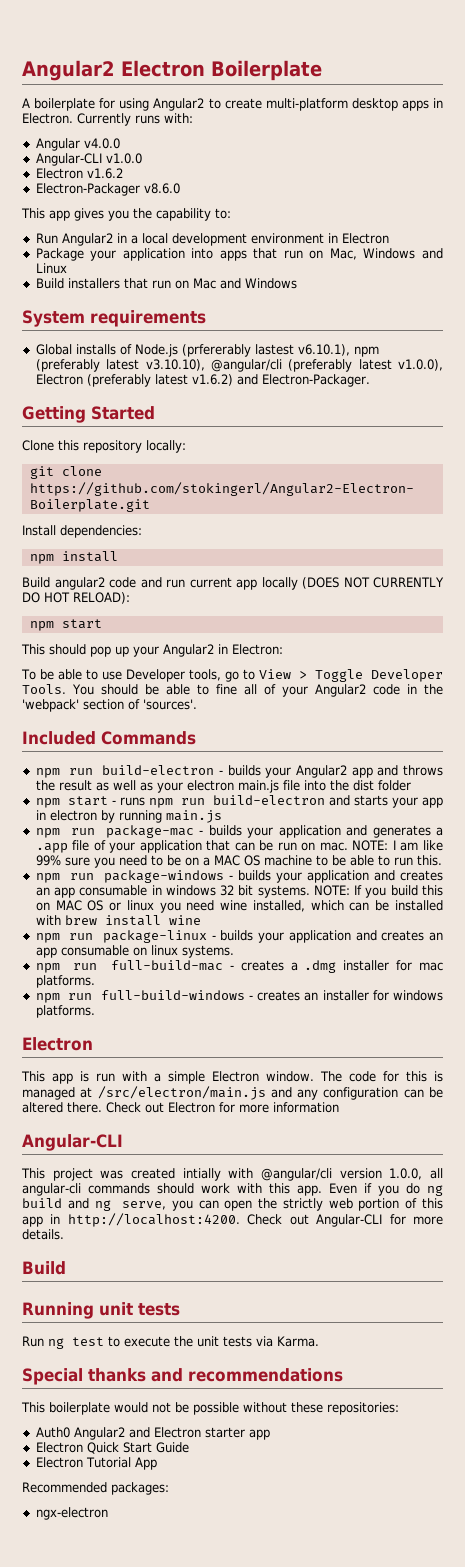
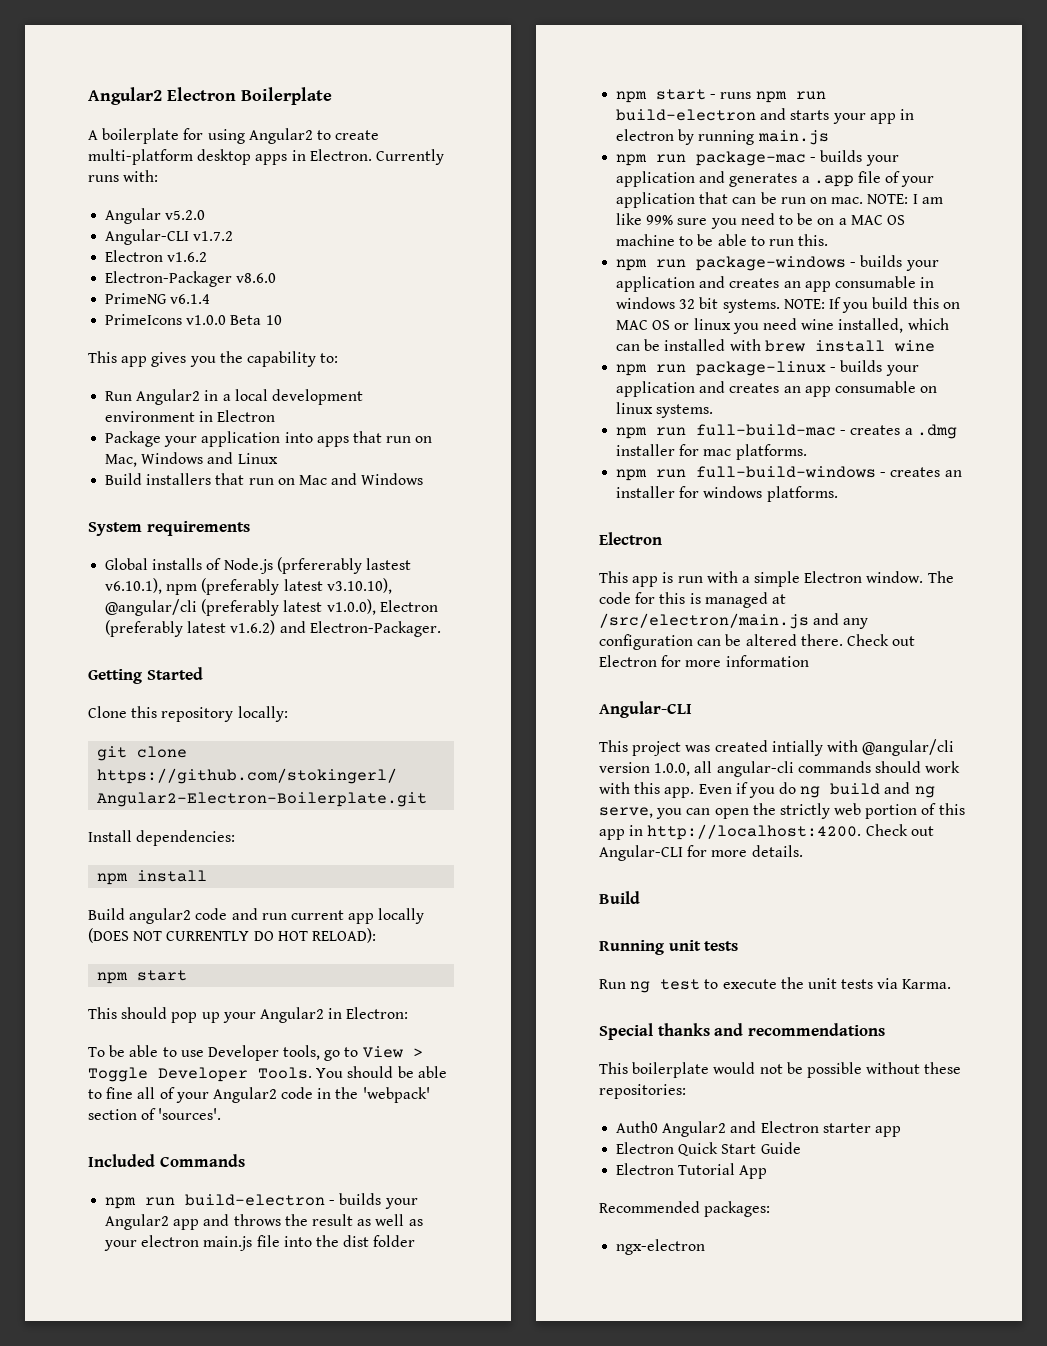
- Angular v4.0.0
- Angular-CLI v1.0.0
+ Angular v5.2.0
+ Angular-CLI v1.7.2
+ PrimeNG v6.1.4
+ PrimeIcons v1.0.0 Beta 10

